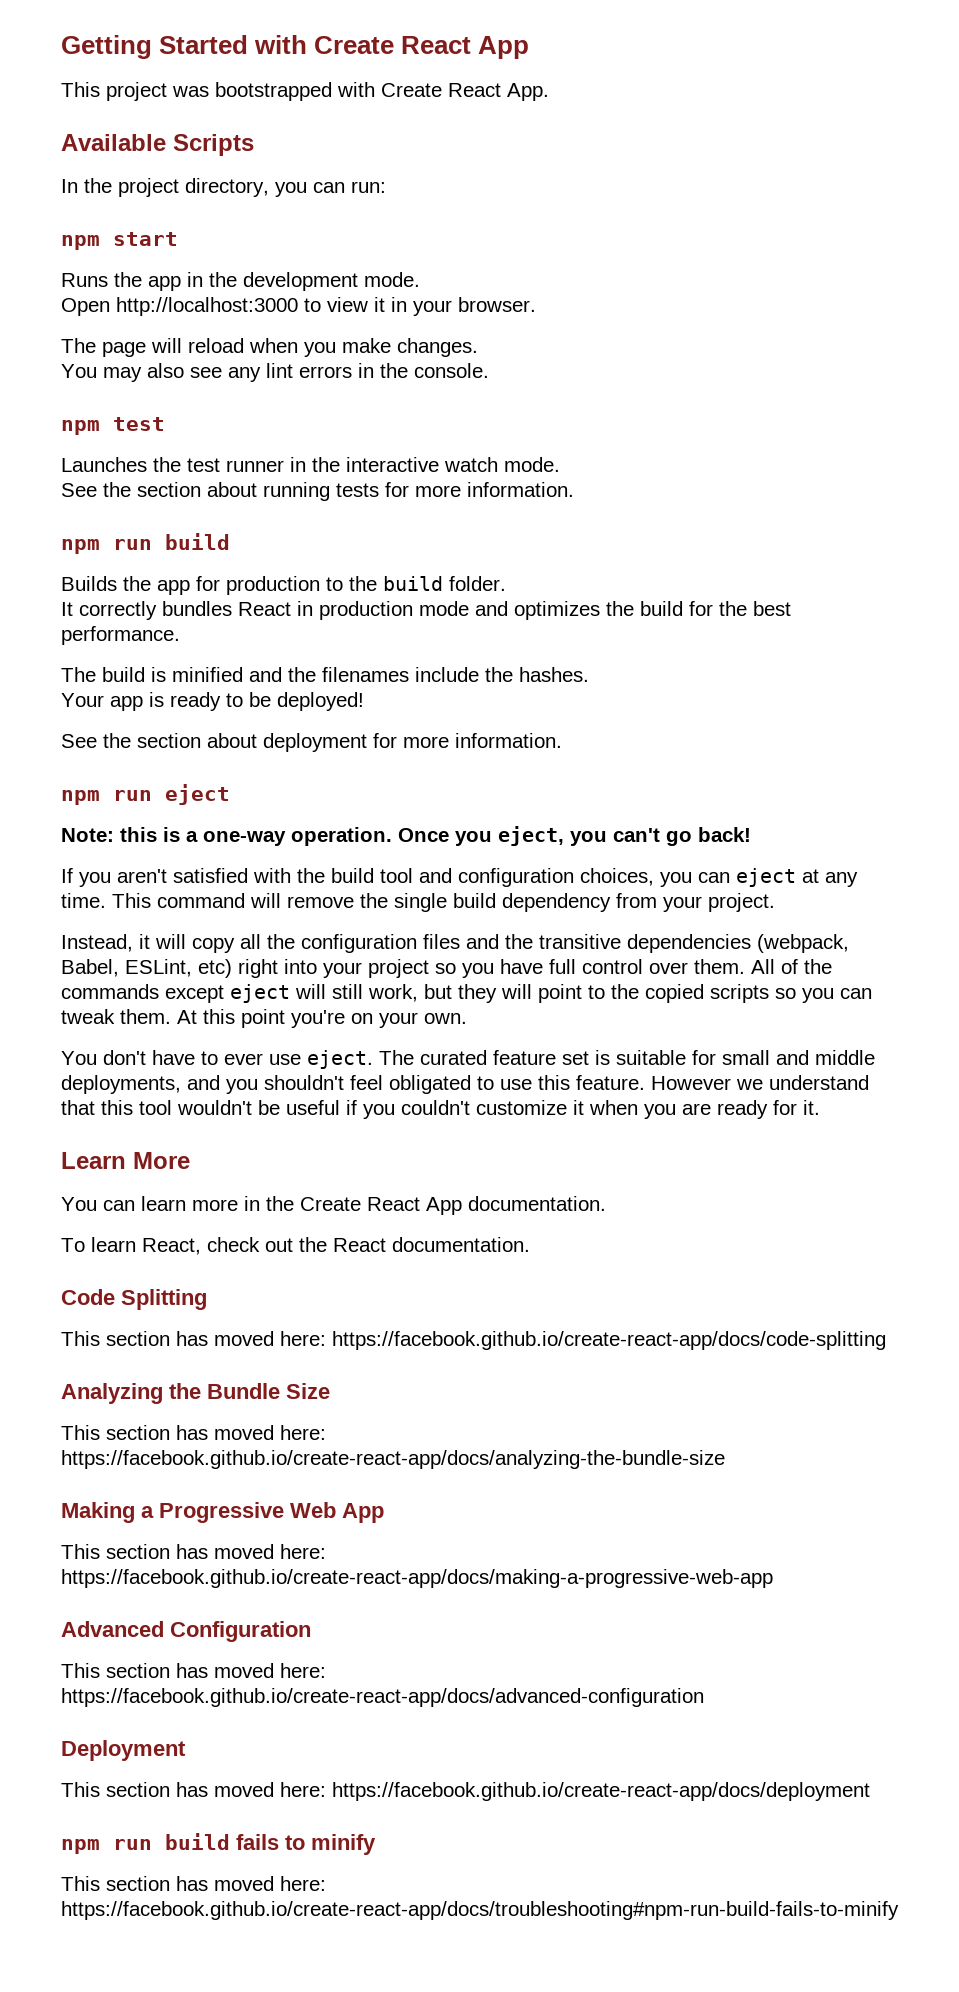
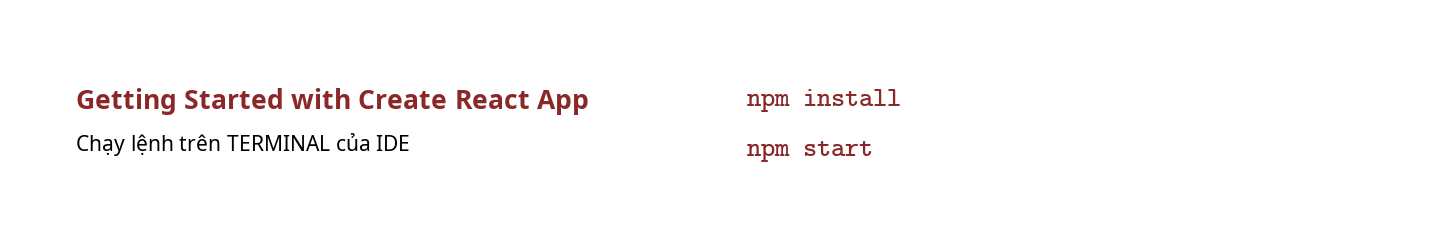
- This project was bootstrapped with Create React App.
- Available Scripts
- In the project directory, you can run:
+ Chạy lệnh trên TERMINAL của IDE
+ npm install
  npm start
- Runs the app in the development mode.
- Open http://localhost:3000 to view it in your browser.
- The page will reload when you make changes.
- You may also see any lint errors in the console.
- npm test
- Launches the test runner in the interactive watch mode.
- See the section about running tests for more information.
- npm run build
- Builds the app for production to the build folder.
- It correctly bundles React in production mode and optimizes the build for the best performance.
- The build is minified and the filenames include the hashes.
- Your app is ready to be deployed!
- See the section about deployment for more information.
- npm run eject
- Note: this is a one-way operation. Once you eject, you can't go back!
- If you aren't satisfied with the build tool and configuration choices, you can eject at any time. This command will remove the single build dependency from your project.
- Instead, it will copy all the configuration files and the transitive dependencies (webpack, Babel, ESLint, etc) right into your project so you have full control over them. All of the commands except eject will still work, but they will point to the copied scripts so you can tweak them. At this point you're on your own.
- You don't have to ever use eject. The curated feature set is suitable for small and middle deployments, and you shouldn't feel obligated to use this feature. However we understand that this tool wouldn't be useful if you couldn't customize it when you are ready for it.
- Learn More
- You can learn more in the Create React App documentation.
- To learn React, check out the React documentation.
- Code Splitting
- This section has moved here: https://facebook.github.io/create-react-app/docs/code-splitting
- Analyzing the Bundle Size
- This section has moved here: https://facebook.github.io/create-react-app/docs/analyzing-the-bundle-size
- Making a Progressive Web App
- This section has moved here: https://facebook.github.io/create-react-app/docs/making-a-progressive-web-app
- Advanced Configuration
- This section has moved here: https://facebook.github.io/create-react-app/docs/advanced-configuration
- Deployment
- This section has moved here: https://facebook.github.io/create-react-app/docs/deployment
- npm run build fails to minify
- This section has moved here: https://facebook.github.io/create-react-app/docs/troubleshooting#npm-run-build-fails-to-minify

